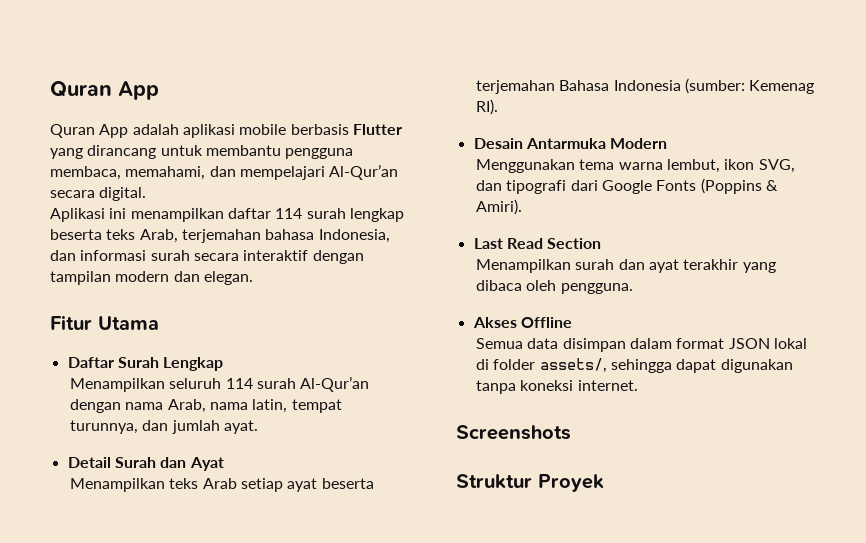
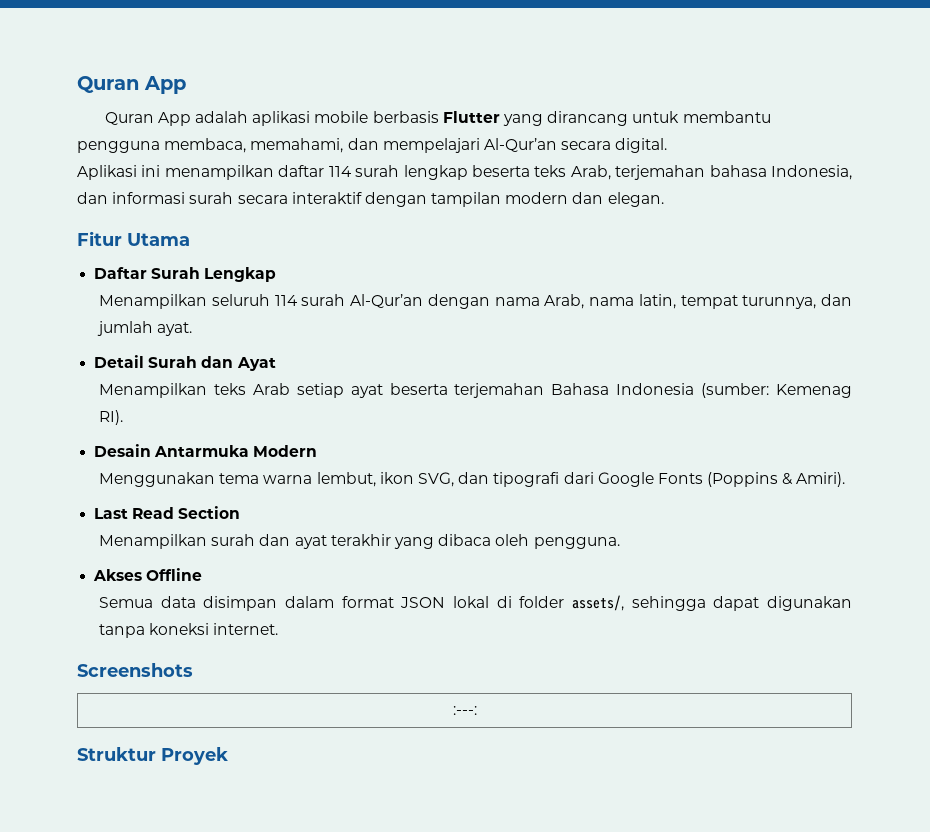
+ :---:

